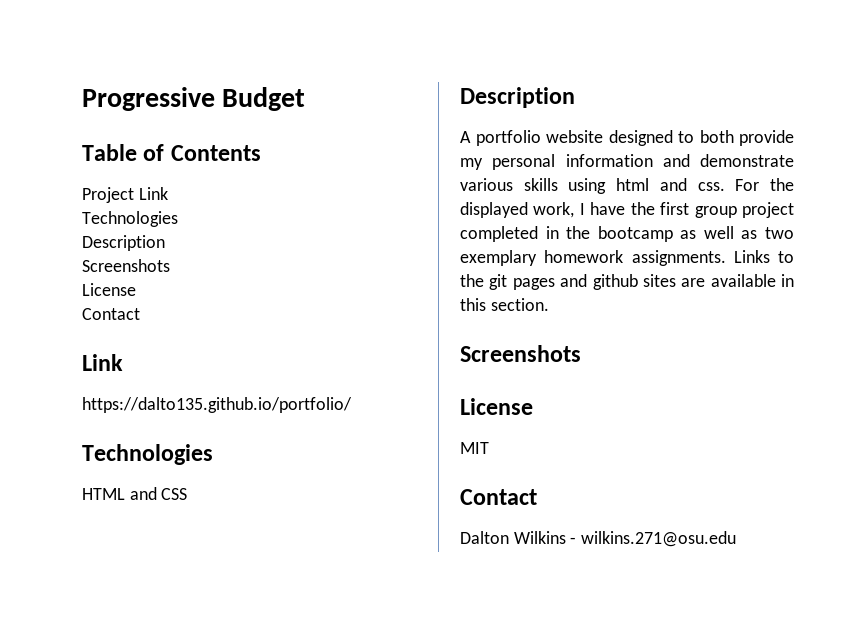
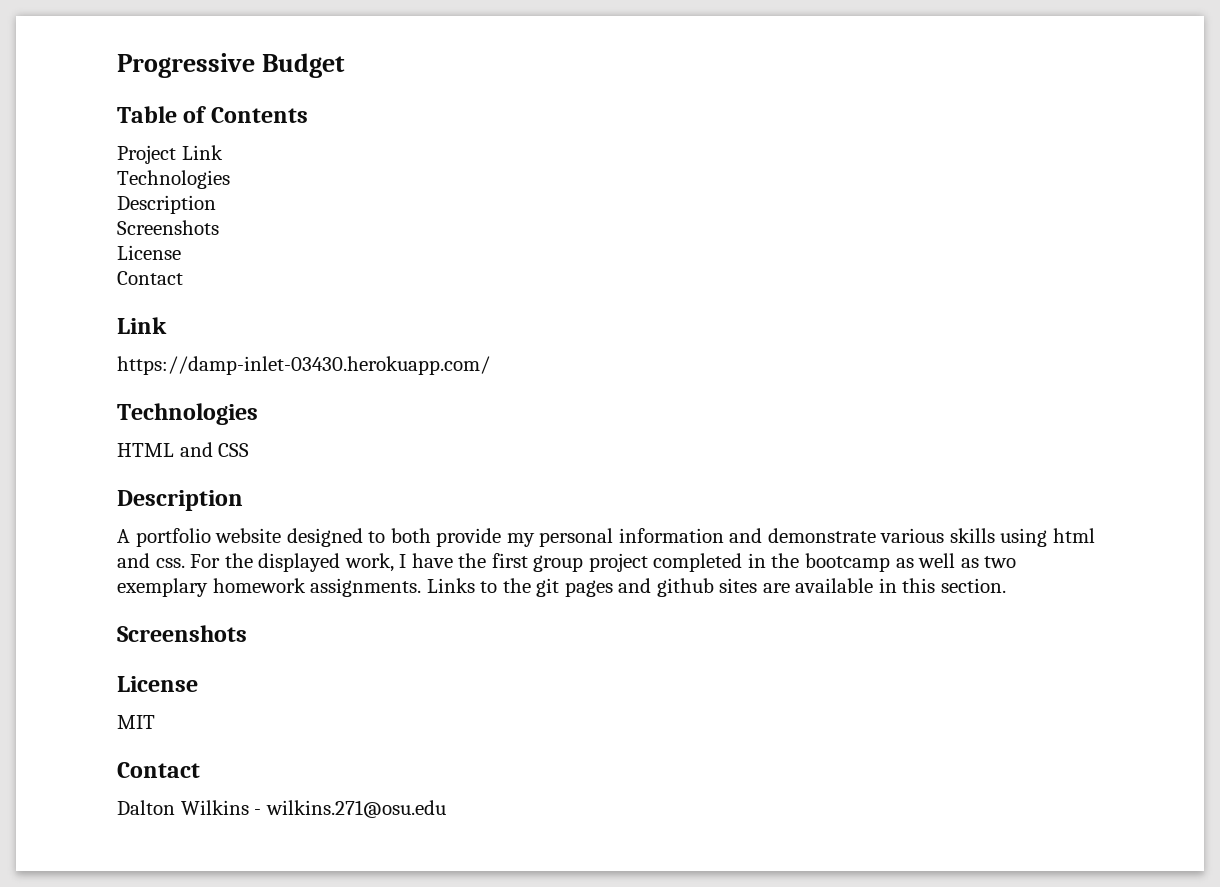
- https://dalto135.github.io/portfolio/
+ https://damp-inlet-03430.herokuapp.com/

